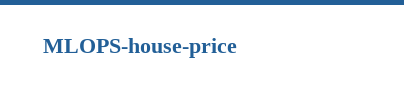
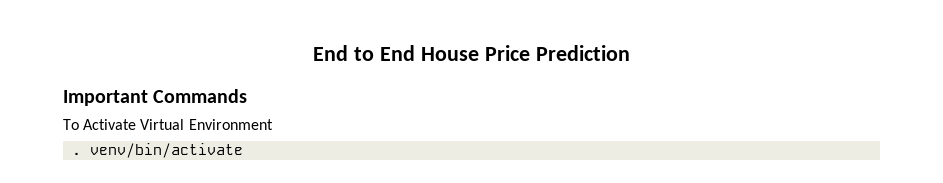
- MLOPS-house-price
+ End to End House Price Prediction
+ Important Commands
+ To Activate Virtual Environment
+ . venv/bin/activate

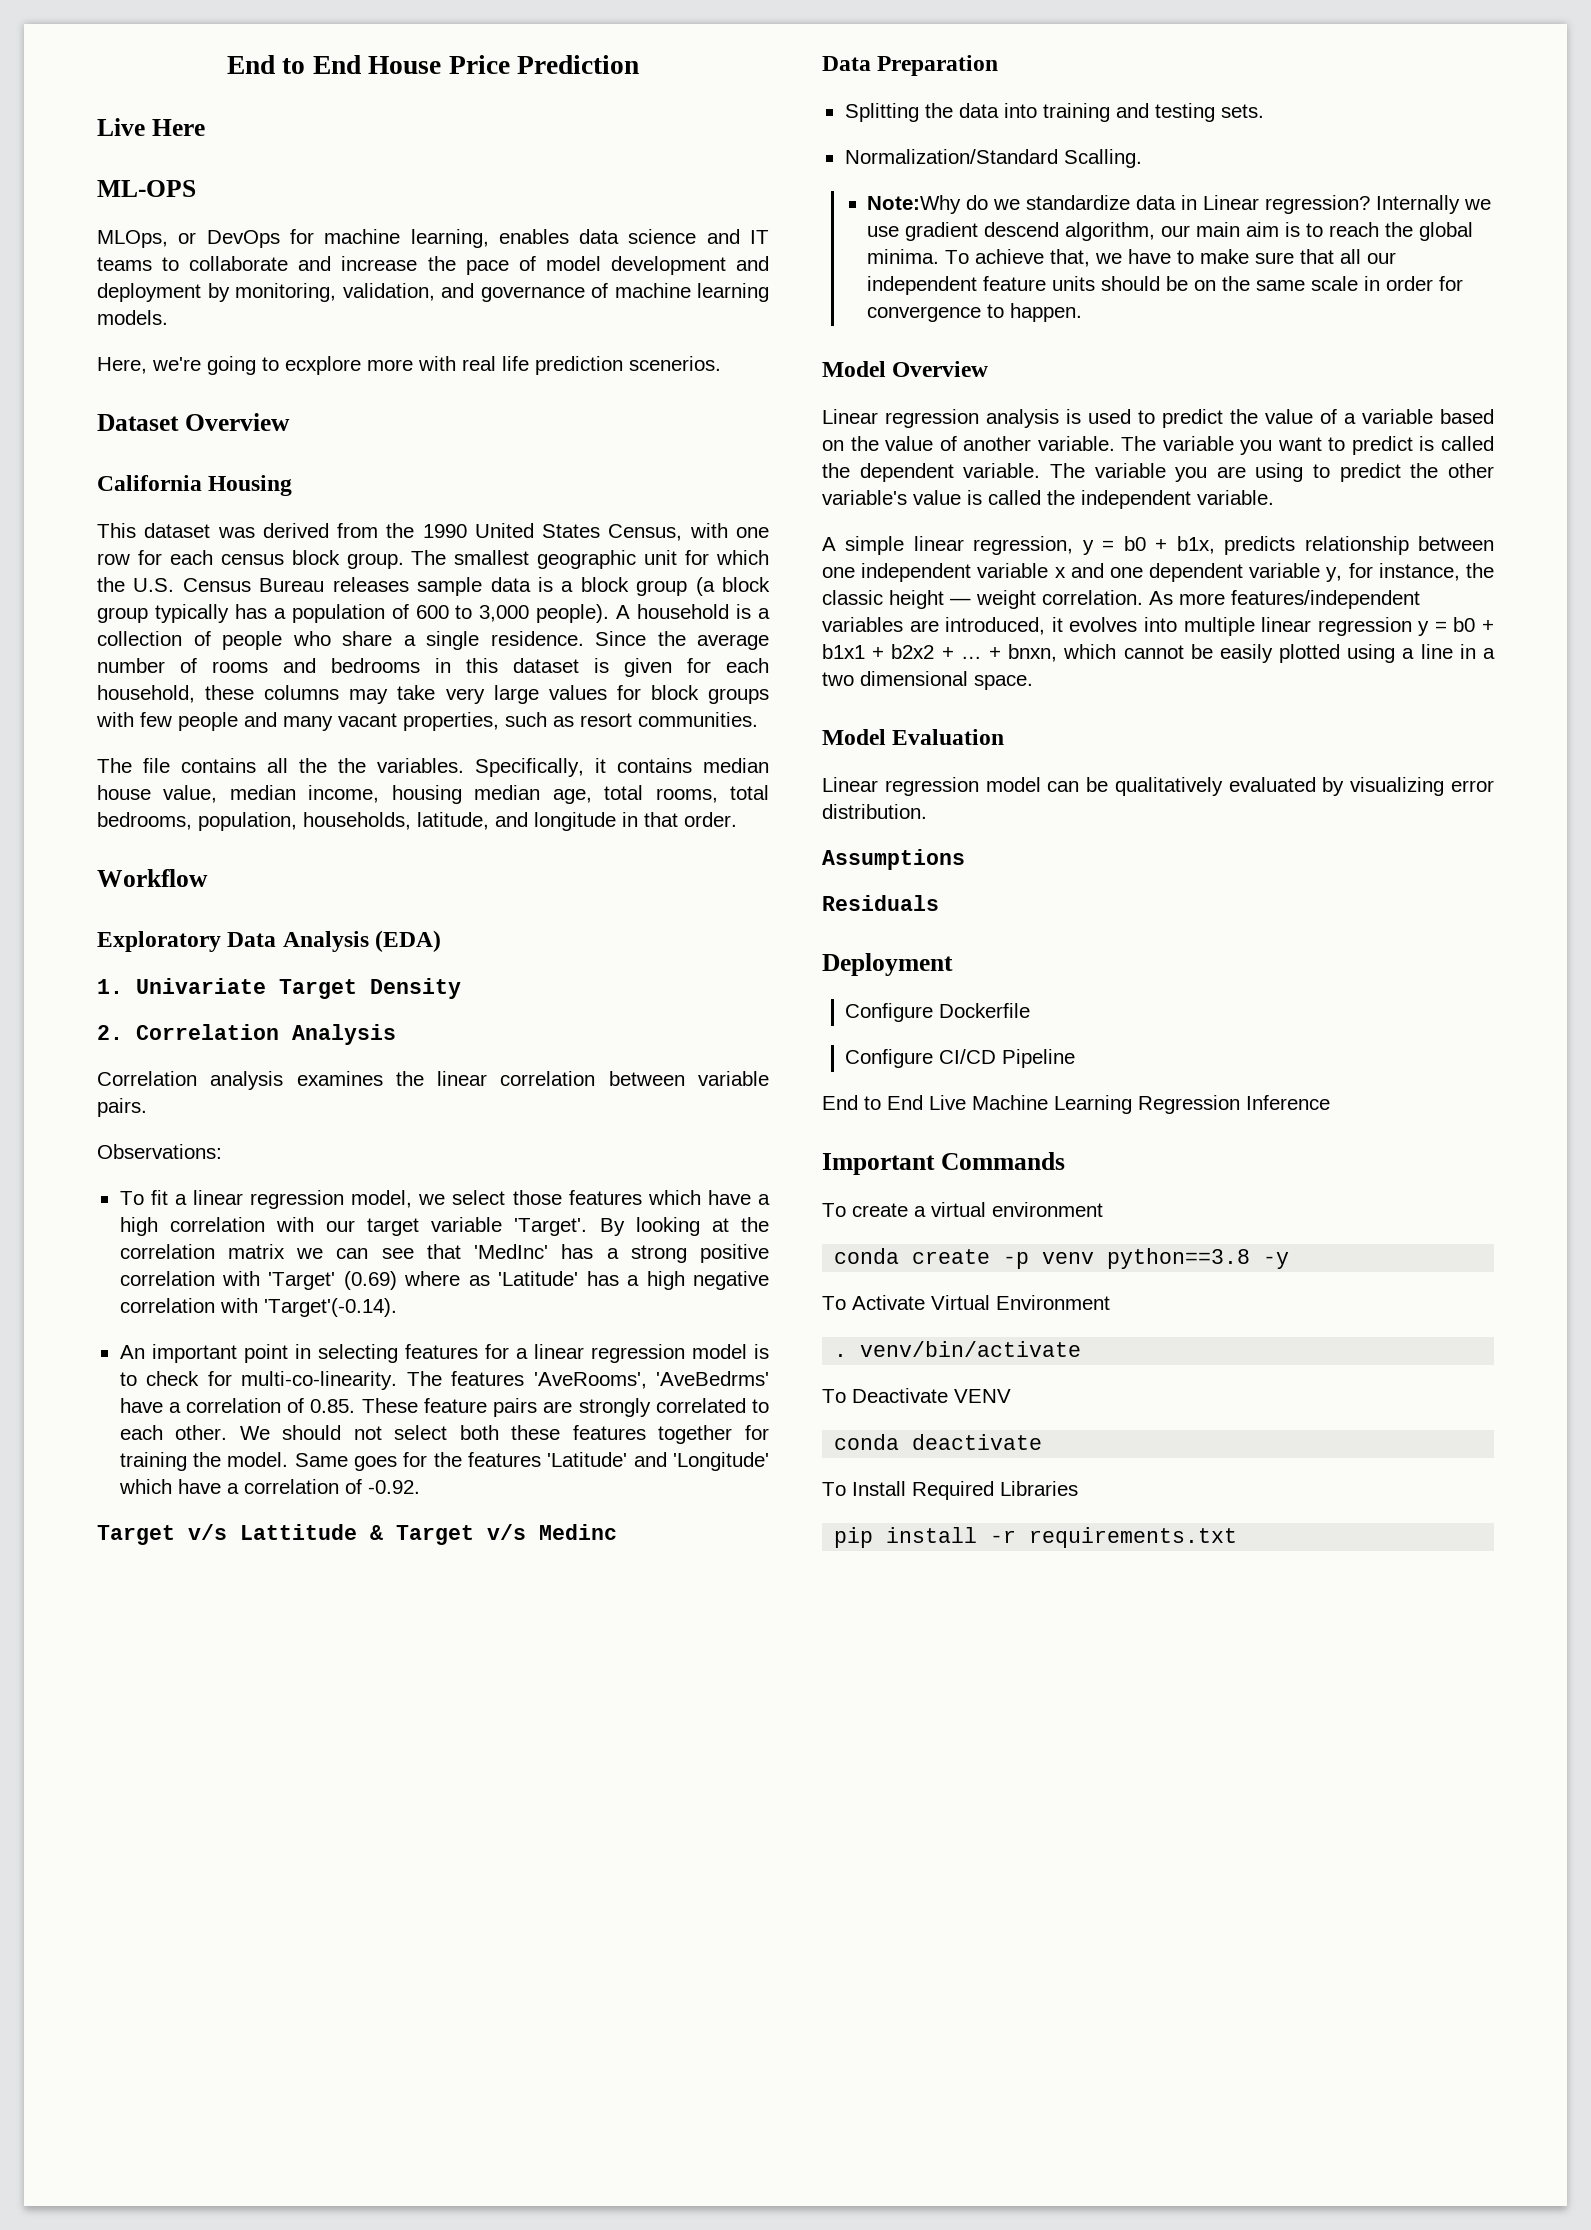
+ Live Here
+ ML-OPS
+ MLOps, or DevOps for machine learning, enables data science and IT teams to collaborate and increase the pace of model development and deployment by monitoring, validation, and governance of machine learning models.
+ Here, we're going to ecxplore more with real life prediction scenerios.
+ Dataset Overview
+ California Housing
+ This dataset was derived from the 1990 United States Census, with one row for each census block group. The smallest geographic unit for which the U.S. Census Bureau releases sample data is a block group (a block group typically has a population of 600 to 3,000 people). A household is a collection of people who share a single residence. Since the average number of rooms and bedrooms in this dataset is given for each household, these columns may take very large values for block groups with few people and many vacant properties, such as resort communities.
+ The file contains all the the variables. Specifically, it contains median house value, median income, housing median age, total rooms, total bedrooms, population, households, latitude, and longitude in that order.
+ Workflow
+ Exploratory Data Analysis (EDA)
+ 1. Univariate Target Density
+ 2. Correlation Analysis
+ Correlation analysis examines the linear correlation between variable pairs.
+ Observations:
+ To fit a linear regression model, we select those features which have a high correlation with our target variable 'Target'. By looking at the correlation matrix we can see that 'MedInc' has a strong positive correlation with 'Target' (0.69) where as 'Latitude' has a high negative correlation with 'Target'(-0.14).
+ An important point in selecting features for a linear regression model is to check for multi-co-linearity. The features 'AveRooms', 'AveBedrms' have a correlation of 0.85. These feature pairs are strongly correlated to each other. We should not select both these features together for training the model. Same goes for the features 'Latitude' and 'Longitude' which have a correlation of -0.92.
+ Target v/s Lattitude & Target v/s Medinc
+ Data Preparation
+ Splitting the data into training and testing sets.
+ Normalization/Standard Scalling.
+ Note:Why do we standardize data in Linear regression? Internally we use gradient descend algorithm, our main aim is to reach the global minima. To achieve that, we have to make sure that all our independent feature units should be on the same scale in order for convergence to happen.
+ Model Overview
+ Linear regression analysis is used to predict the value of a variable based on the value of another variable. The variable you want to predict is called the dependent variable. The variable you are using to predict the other variable's value is called the independent variable.
+ A simple linear regression, y = b0 + b1x, predicts relationship between one independent variable x and one dependent variable y, for instance, the classic height — weight correlation. As more features/independent variables are introduced, it evolves into multiple linear regression y = b0 + b1x1 + b2x2 + … + bnxn, which cannot be easily plotted using a line in a two dimensional space.
+ Model Evaluation
+ Linear regression model can be qualitatively evaluated by visualizing error distribution.
+ Assumptions
+ Residuals
+ Deployment
+ Configure Dockerfile
+ Configure CI/CD Pipeline
+ End to End Live Machine Learning Regression Inference
  Important Commands
+ To create a virtual environment
+ conda create -p venv python==3.8 -y
+ To Deactivate VENV
+ conda deactivate
+ To Install Required Libraries
+ pip install -r requirements.txt

